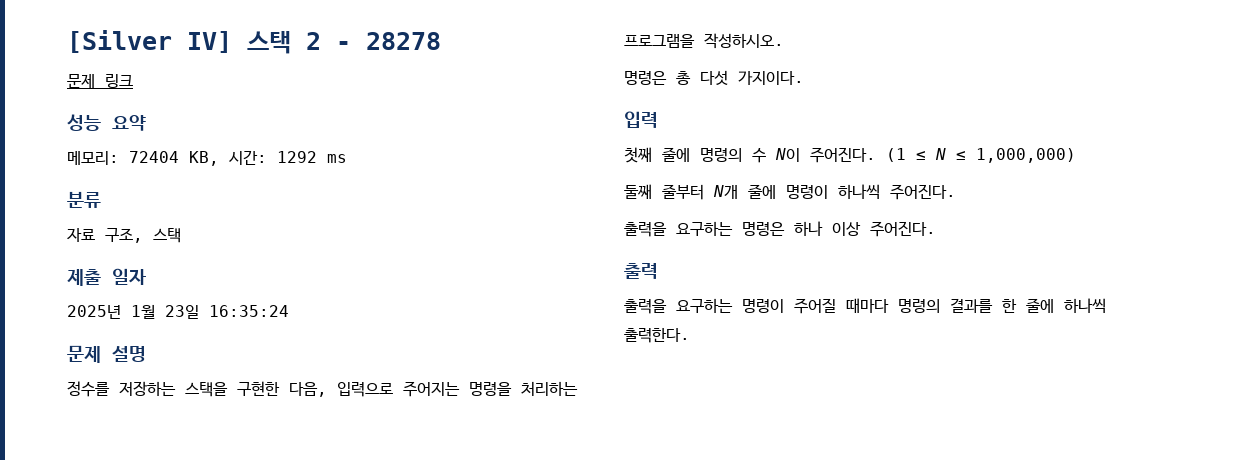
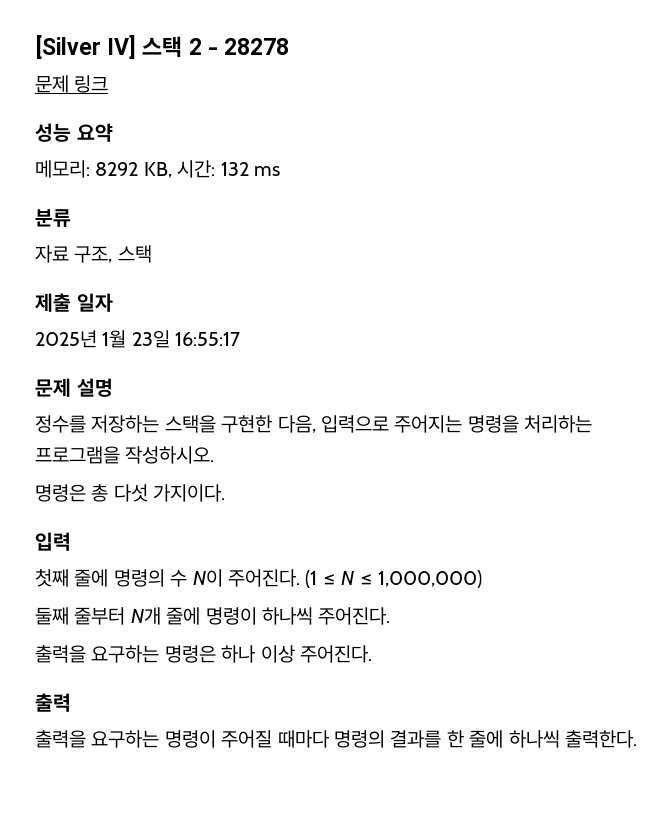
- 메모리: 72404 KB, 시간: 1292 ms
+ 메모리: 8292 KB, 시간: 132 ms
- 2025년 1월 23일 16:35:24
+ 2025년 1월 23일 16:55:17

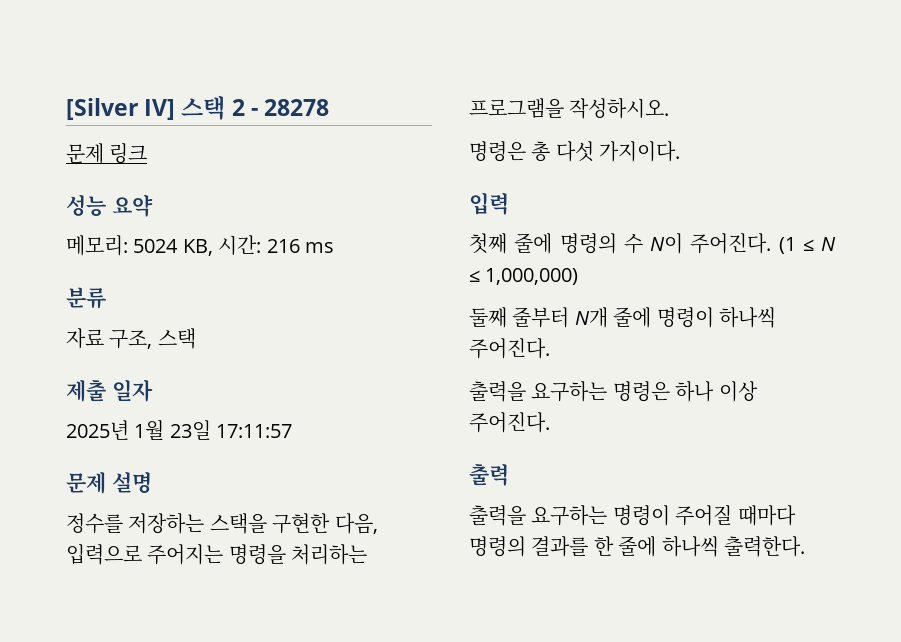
- 메모리: 8292 KB, 시간: 132 ms
+ 메모리: 5024 KB, 시간: 216 ms
- 2025년 1월 23일 16:55:17
+ 2025년 1월 23일 17:11:57

